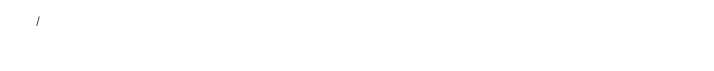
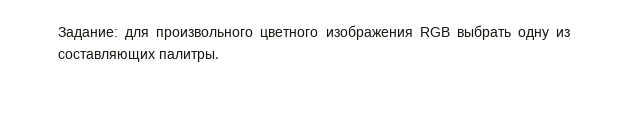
- /
+ Задание: для произвольного цветного изображения RGB выбрать одну из составляющих палитры.

